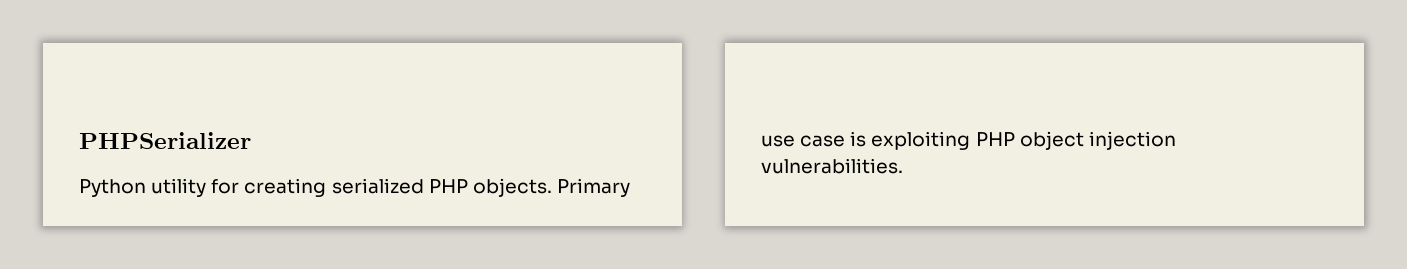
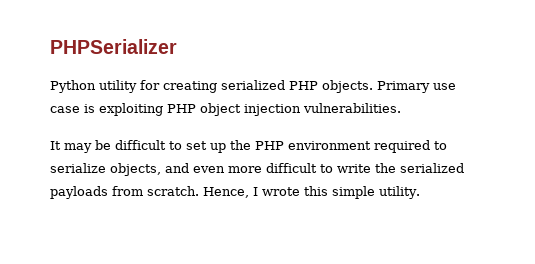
+ It may be difficult to set up the PHP environment required to serialize objects, and even more difficult to write the serialized payloads from scratch. Hence, I wrote this simple utility.

